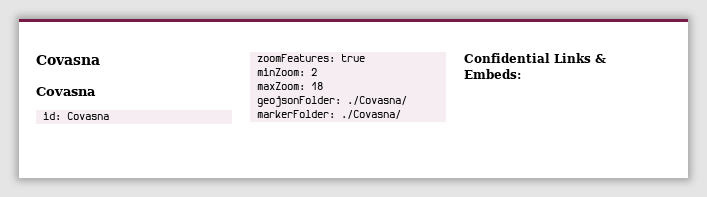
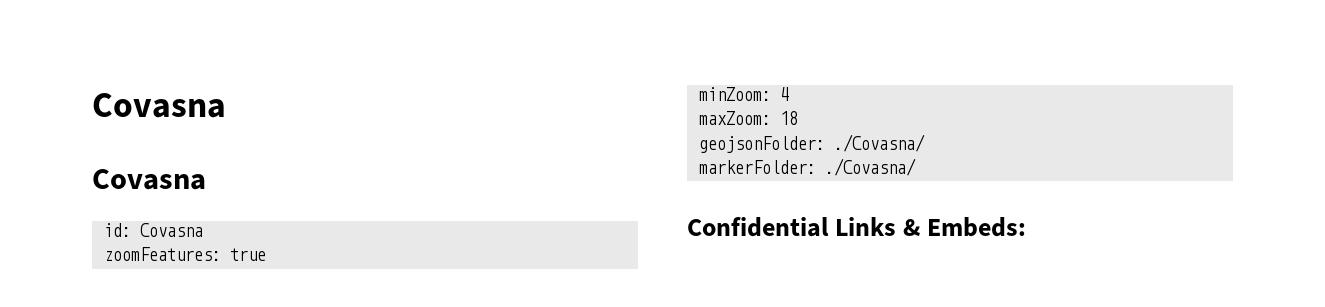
- minZoom: 2
+ minZoom: 4

